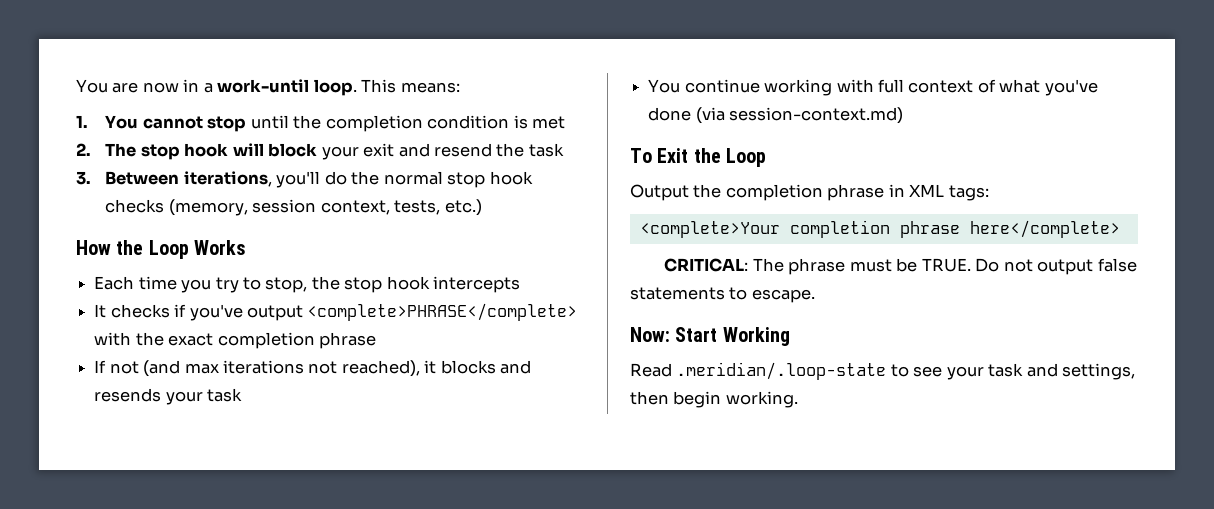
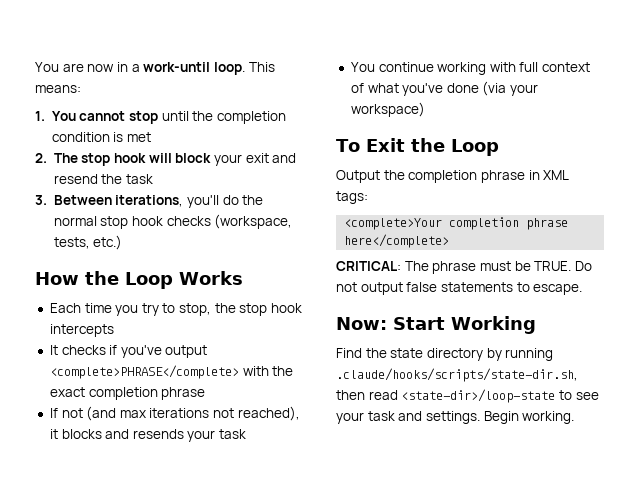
- 3. Between iterations, you'll do the normal stop hook checks (memory, session context, tests, etc.)
+ 3. Between iterations, you'll do the normal stop hook checks (workspace, tests, etc.)
- You continue working with full context of what you've done (via session-context.md)
+ You continue working with full context of what you've done (via your workspace)
- Read .meridian/.loop-state to see your task and settings, then begin working.
+ Find the state directory by running .claude/hooks/scripts/state-dir.sh, then read <state-dir>/loop-state to see your task and settings. Begin working.

